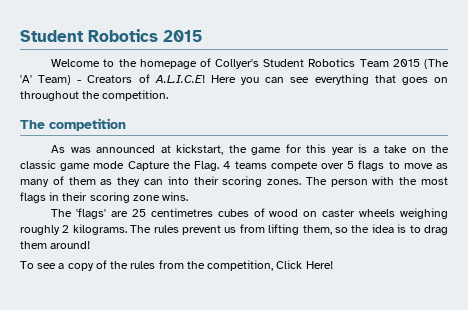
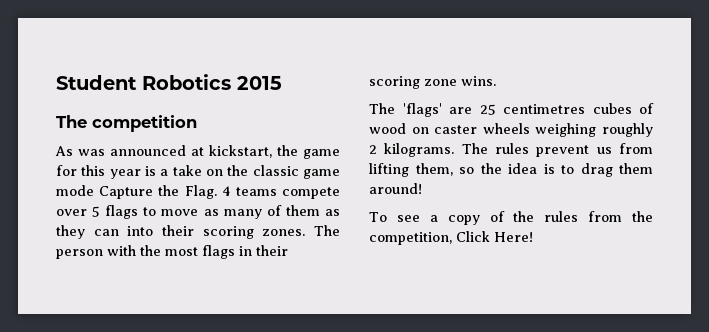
- Welcome to the homepage of Collyer's Student Robotics Team 2015 (The 'A' Team) - Creators of A.L.I.C.E! Here you can see everything that goes on throughout the competition.

